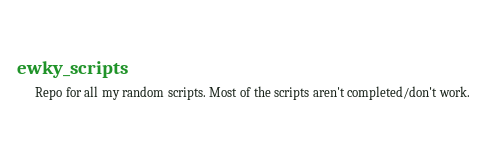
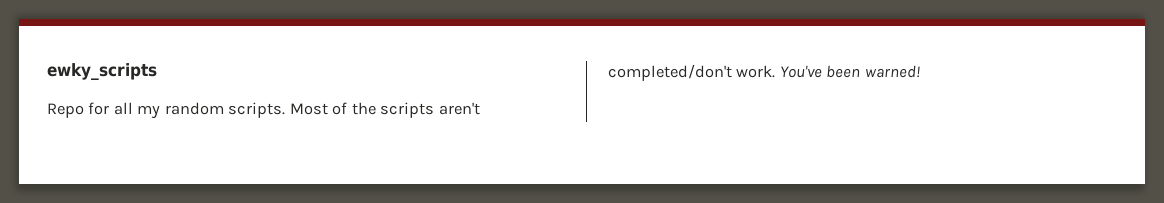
+ You've been warned!

